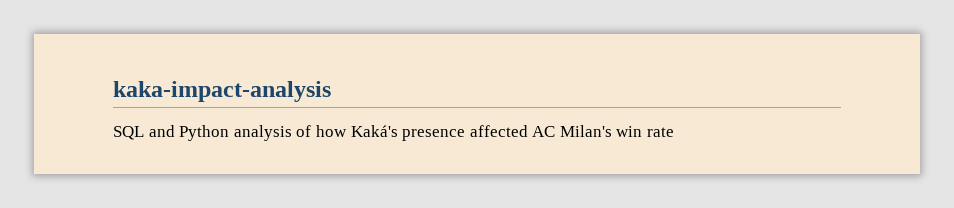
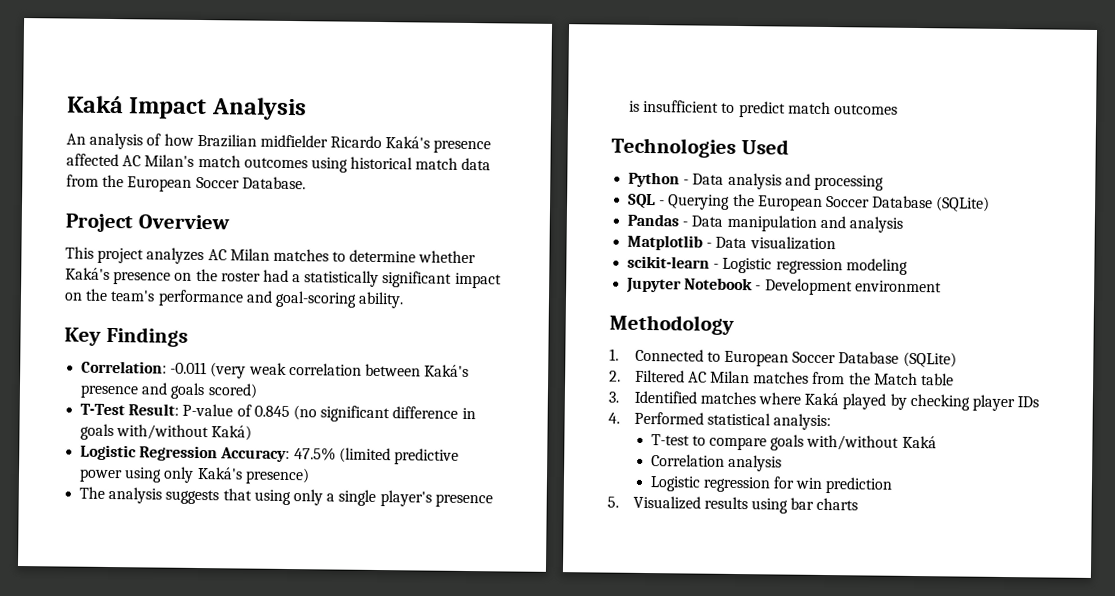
- kaka-impact-analysis
- SQL and Python analysis of how Kaká's presence affected AC Milan's win rate
+ Kaká Impact Analysis
+ An analysis of how Brazilian midfielder Ricardo Kaká's presence affected AC Milan's match outcomes using historical match data from the European Soccer Database.
+ Project Overview
+ This project analyzes AC Milan matches to determine whether Kaká's presence on the roster had a statistically significant impact on the team's performance and goal-scoring ability.
+ Key Findings
+ Correlation: -0.011 (very weak correlation between Kaká's presence and goals scored)
+ T-Test Result: P-value of 0.845 (no significant difference in goals with/without Kaká)
+ Logistic Regression Accuracy: 47.5% (limited predictive power using only Kaká's presence)
+ The analysis suggests that using only a single player's presence is insufficient to predict match outcomes
+ Technologies Used
+ Python - Data analysis and processing
+ SQL - Querying the European Soccer Database (SQLite)
+ Pandas - Data manipulation and analysis
+ Matplotlib - Data visualization
+ scikit-learn - Logistic regression modeling
+ Jupyter Notebook - Development environment
+ Methodology
+ 1. Connected to European Soccer Database (SQLite)
+ 2. Filtered AC Milan matches from the Match table
+ 3. Identified matches where Kaká played by checking player IDs
+ 4. Performed statistical analysis:
+ T-test to compare goals with/without Kaká
+ Correlation analysis
+ Logistic regression for win prediction
+ 5. Visualized results using bar charts

